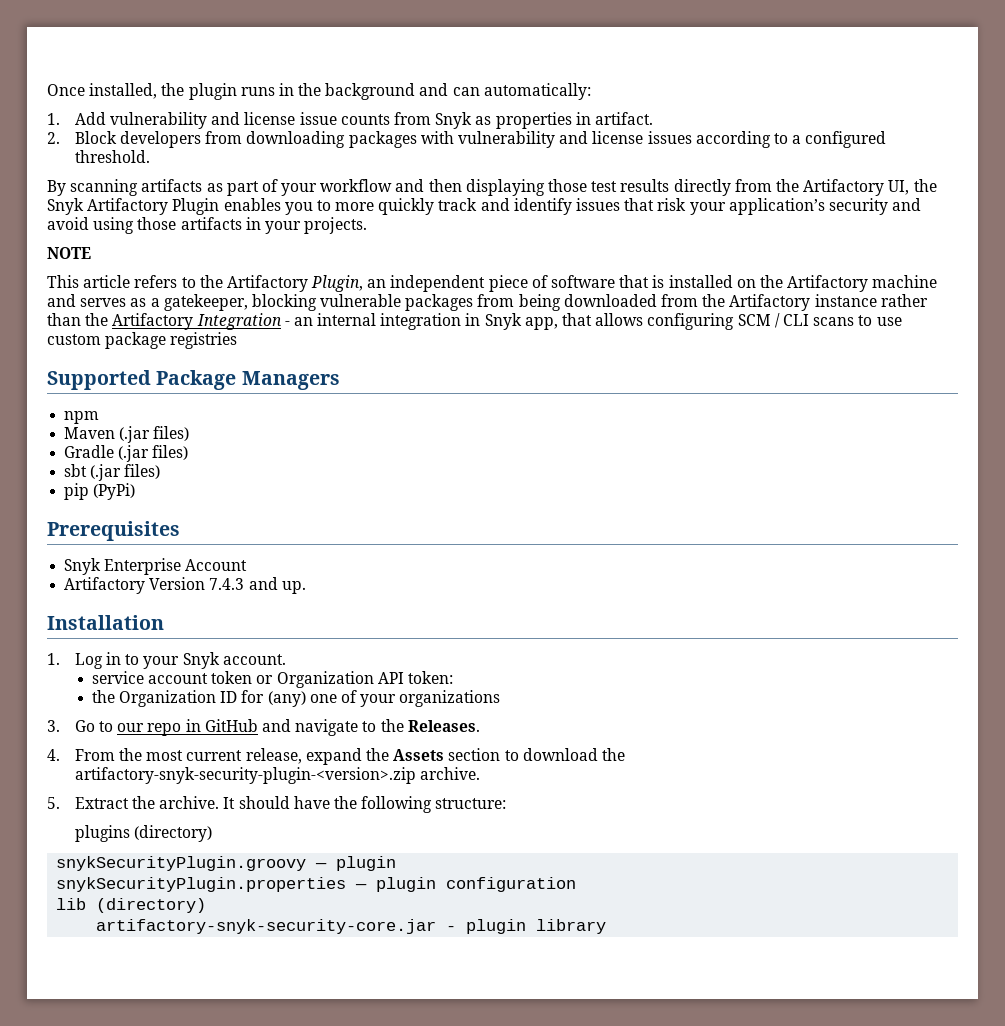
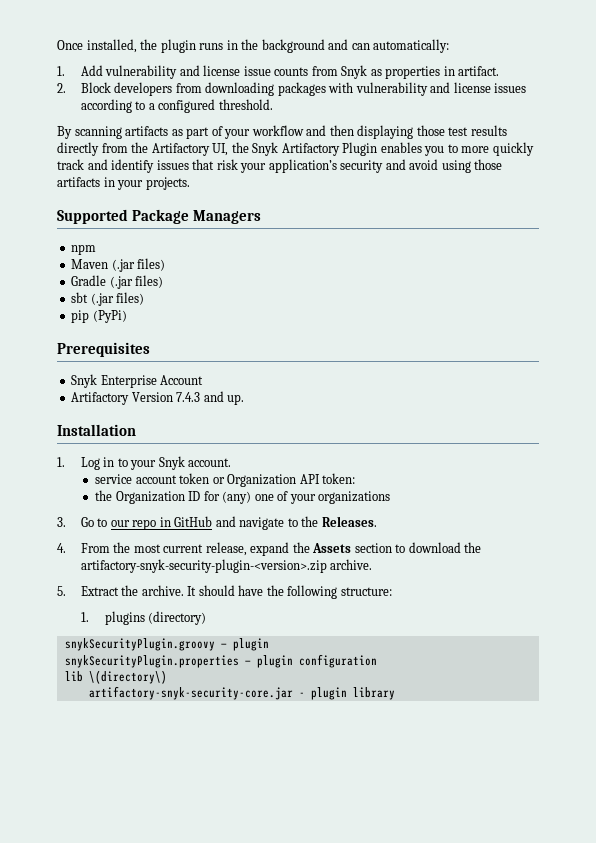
- NOTE
- This article refers to the Artifactory Plugin, an independent piece of software that is installed on the Artifactory machine and serves as a gatekeeper, blocking vulnerable packages from being downloaded from the Artifactory instance rather than the Artifactory Integration - an internal integration in Snyk app, that allows configuring SCM / CLI scans to use custom package registries
- plugins (directory)
+ 1. plugins (directory)
- lib (directory)
+ lib \(directory\)

